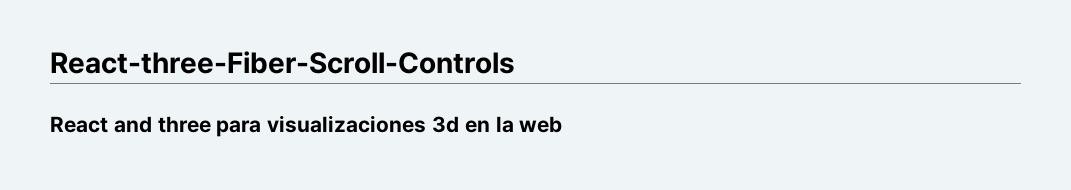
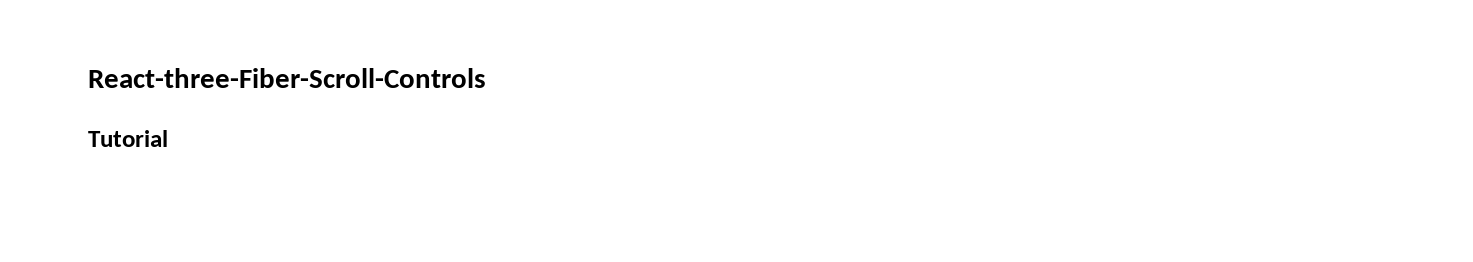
- React and three para visualizaciones 3d en la web
+ Tutorial

